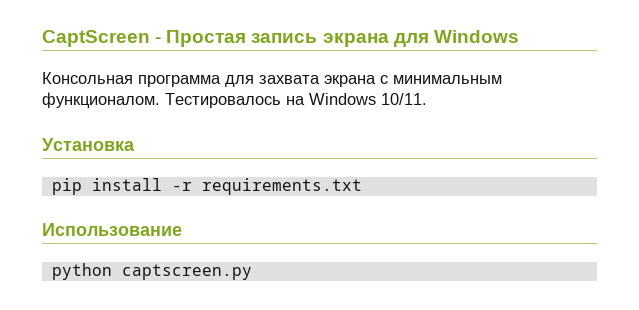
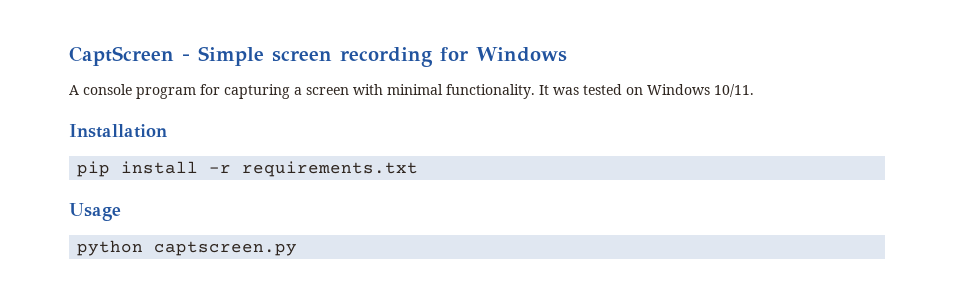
- CaptScreen - Простая запись экрана для Windows
- Консольная программа для захвата экрана с минимальным функционалом. Тестировалось на Windows 10/11.
+ CaptScreen - Simple screen recording for Windows
+ A console program for capturing a screen with minimal functionality. It was tested on Windows 10/11.
- Установка
+ Installation
- Использование
+ Usage

